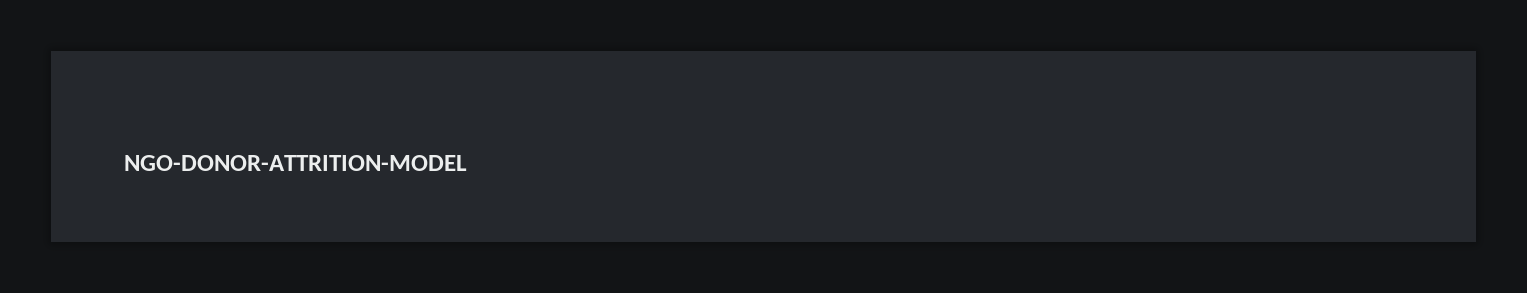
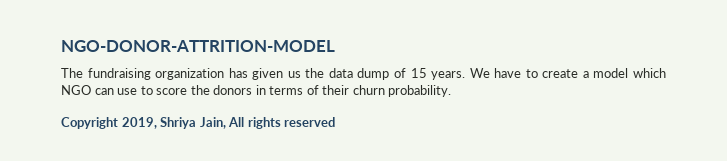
+ The fundraising organization has given us the data dump of 15 years. We have to create a model which NGO can use to score the donors in terms of their churn probability.
+ Copyright 2019, Shriya Jain, All rights reserved

